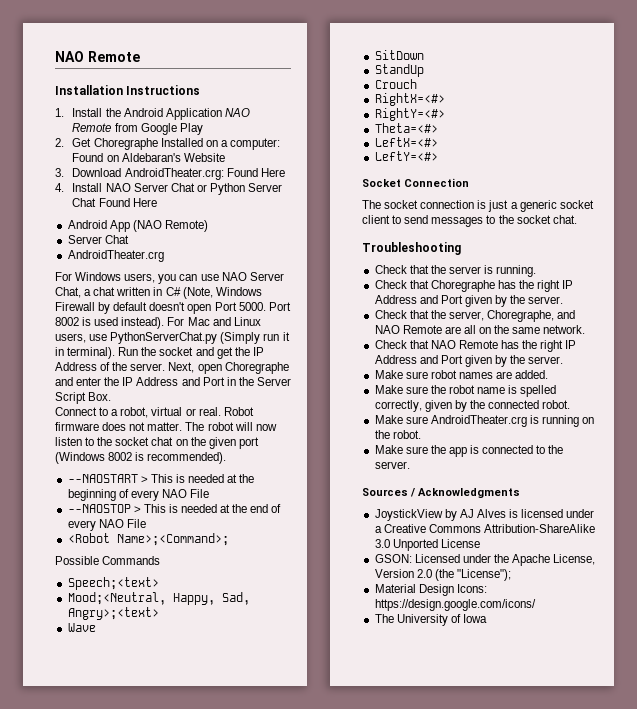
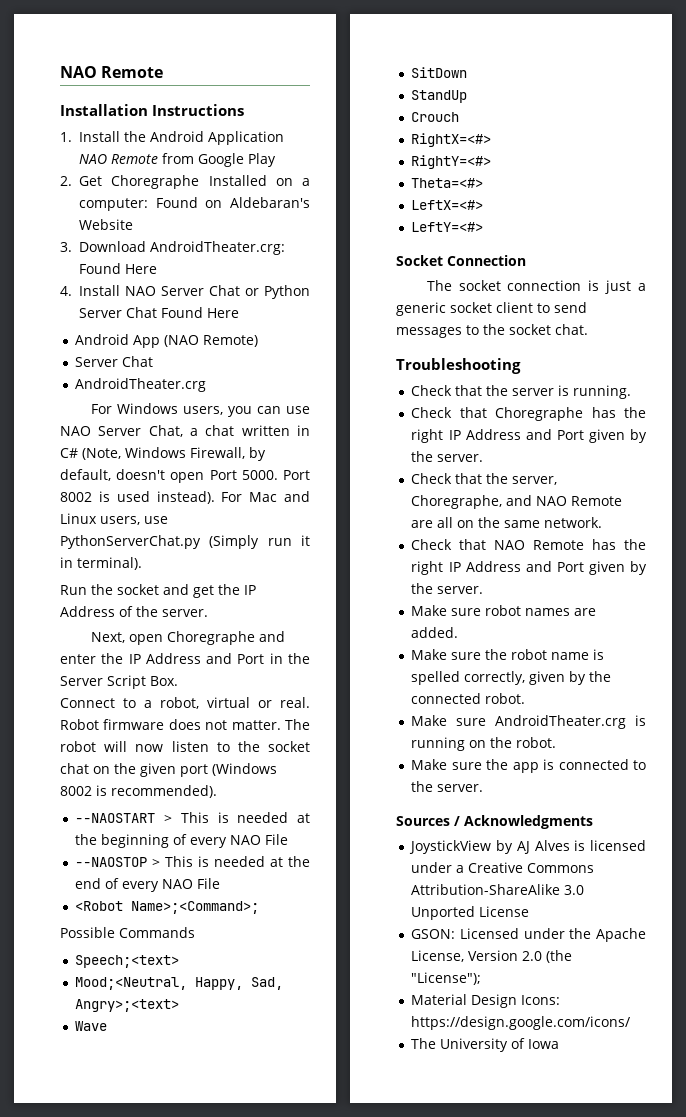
- For Windows users, you can use NAO Server Chat, a chat written in C# (Note, Windows Firewall by default doesn't open Port 5000.
+ For Windows users, you can use NAO Server Chat, a chat written in C# (Note, Windows Firewall, by default, doesn't open Port 5000.
- For Mac and Linux users, use PythonServerChat.py (Simply run it in terminal). Run the socket and get the IP Address of the server. Next, open Choregraphe and enter the IP Address and Port in the Server Script Box.
+ For Mac and Linux users, use PythonServerChat.py (Simply run it in terminal).
+ Run the socket and get the IP Address of the server.
+ Next, open Choregraphe and enter the IP Address and Port in the Server Script Box.

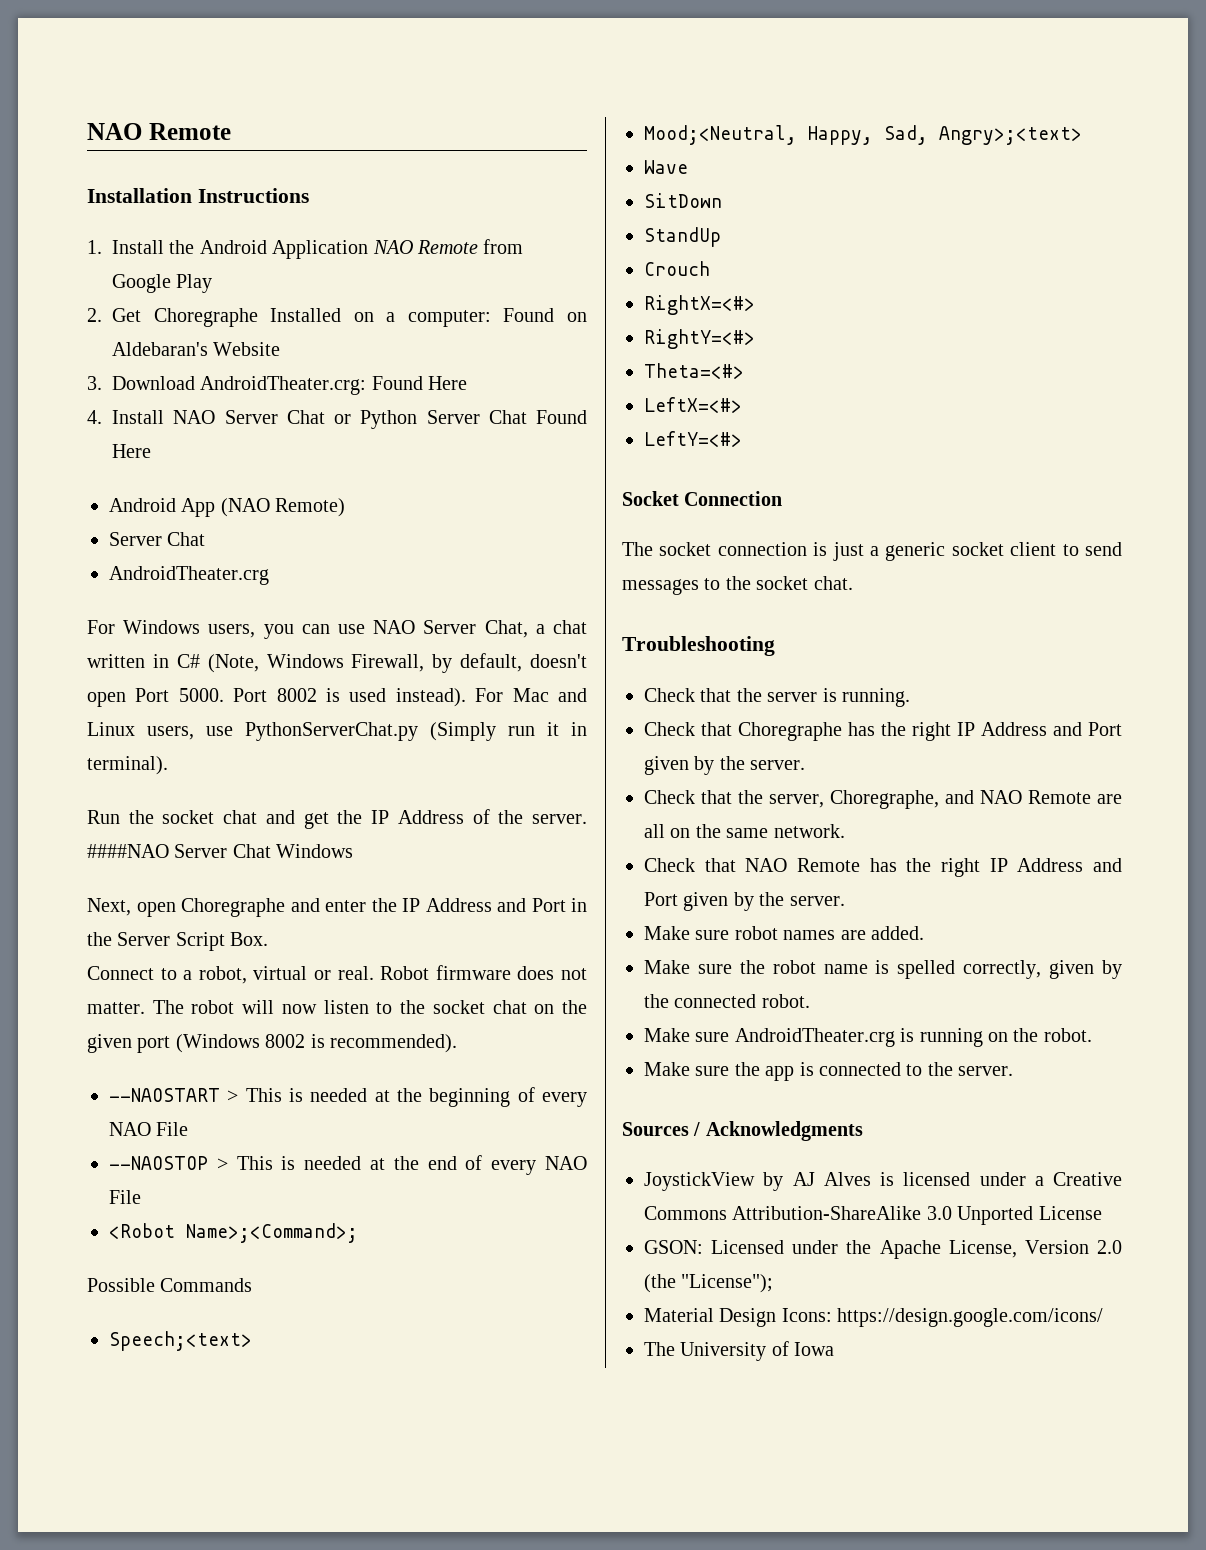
- Run the socket and get the IP Address of the server.
+ Run the socket chat and get the IP Address of the server. ####NAO Server Chat Windows

